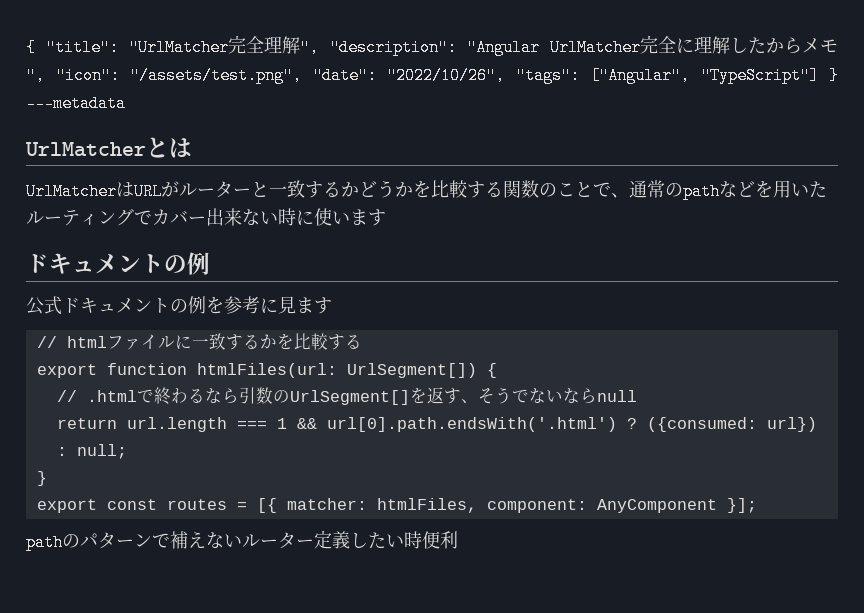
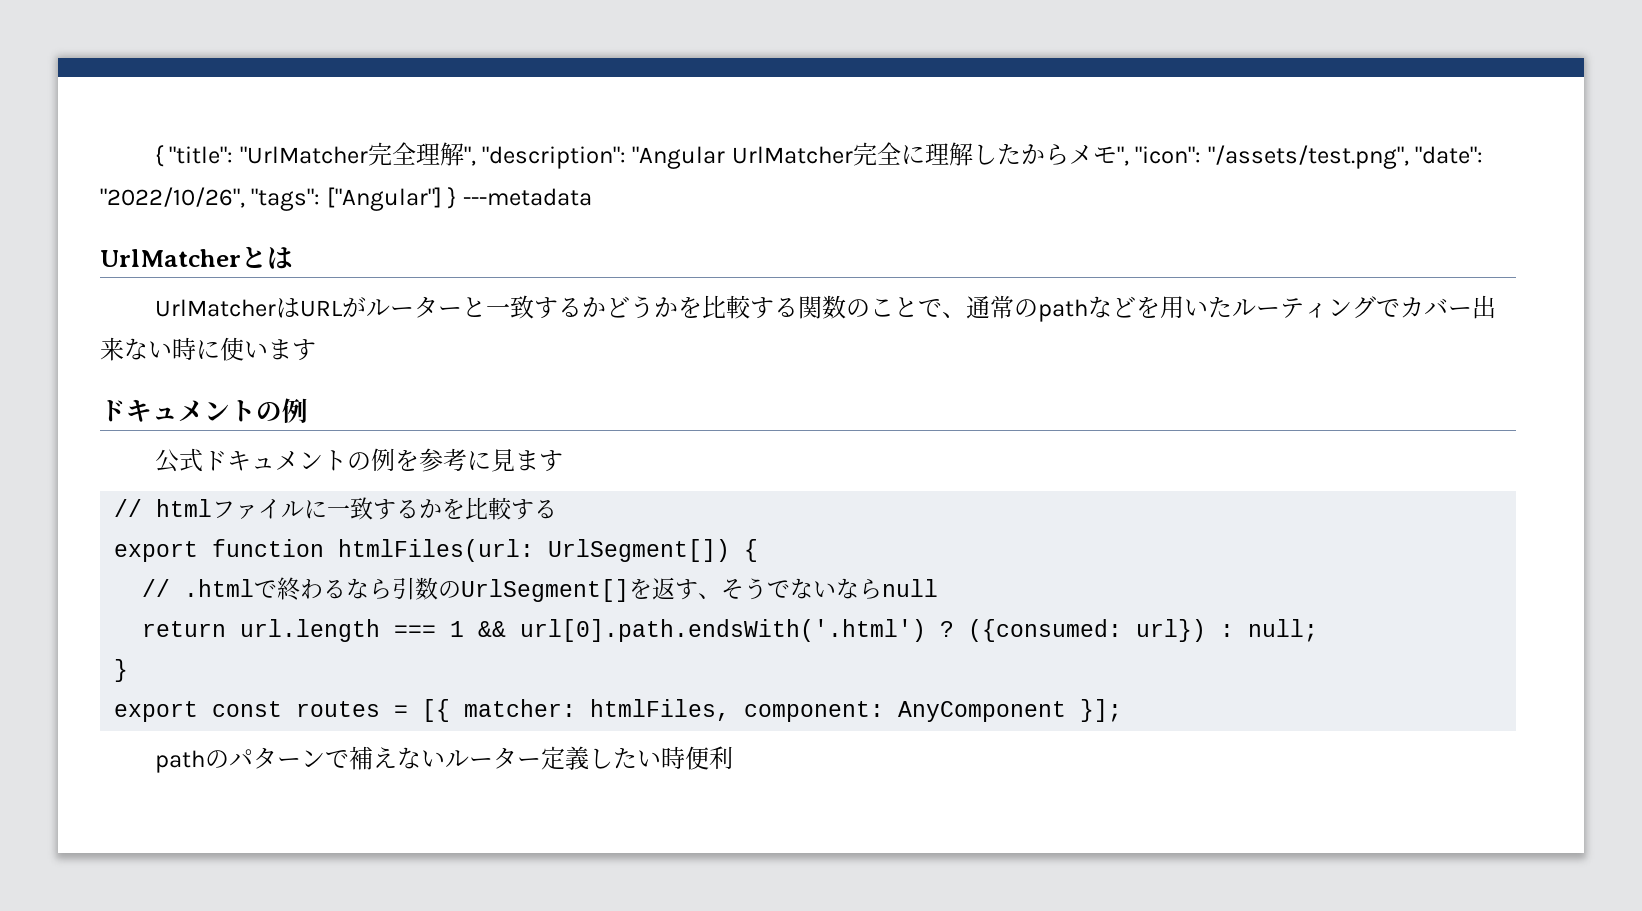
- { "title": "UrlMatcher完全理解", "description": "Angular UrlMatcher完全に理解したからメモ", "icon": "/assets/test.png", "date": "2022/10/26", "tags": ["Angular", "TypeScript"] } ---metadata
+ { "title": "UrlMatcher完全理解", "description": "Angular UrlMatcher完全に理解したからメモ", "icon": "/assets/test.png", "date": "2022/10/26", "tags": ["Angular"] } ---metadata

